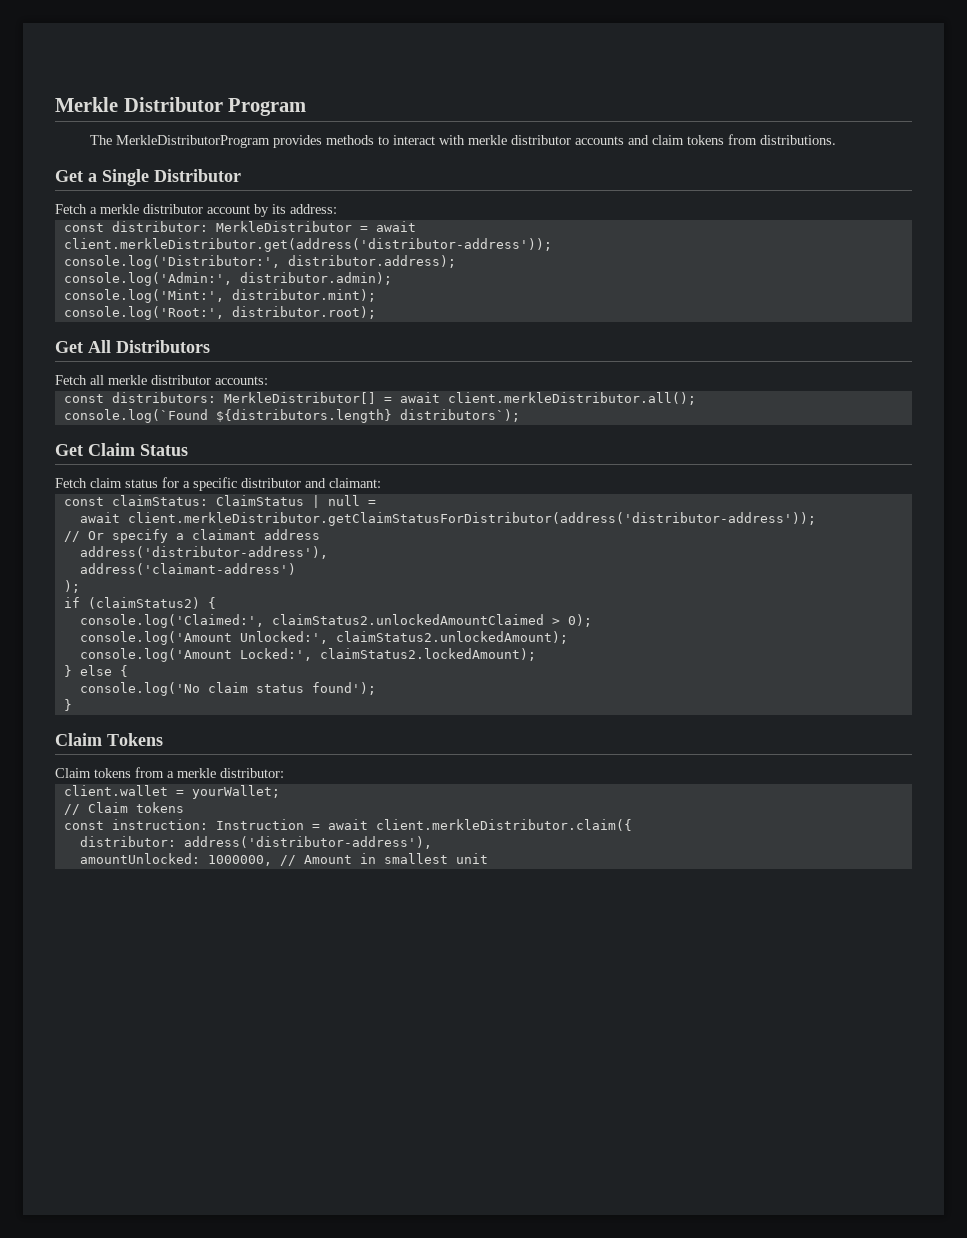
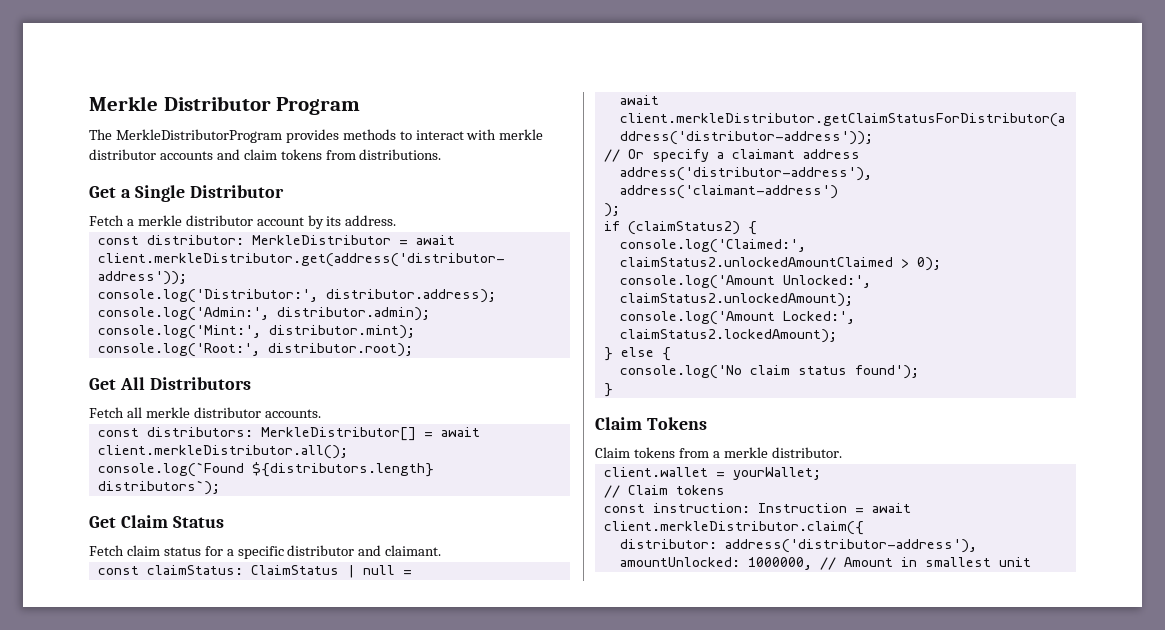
- Fetch a merkle distributor account by its address:
+ Fetch a merkle distributor account by its address.
- Fetch all merkle distributor accounts:
+ Fetch all merkle distributor accounts.
- Fetch claim status for a specific distributor and claimant:
+ Fetch claim status for a specific distributor and claimant.
- Claim tokens from a merkle distributor:
+ Claim tokens from a merkle distributor.

